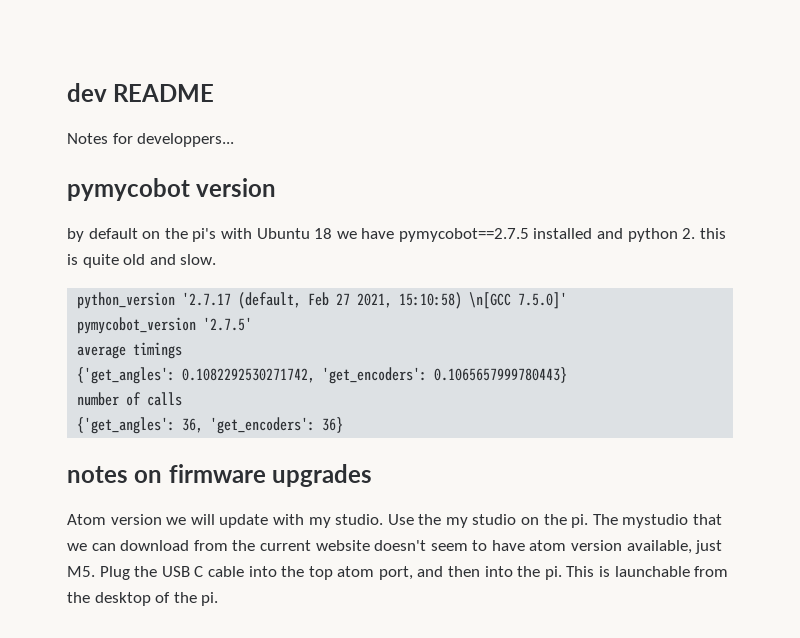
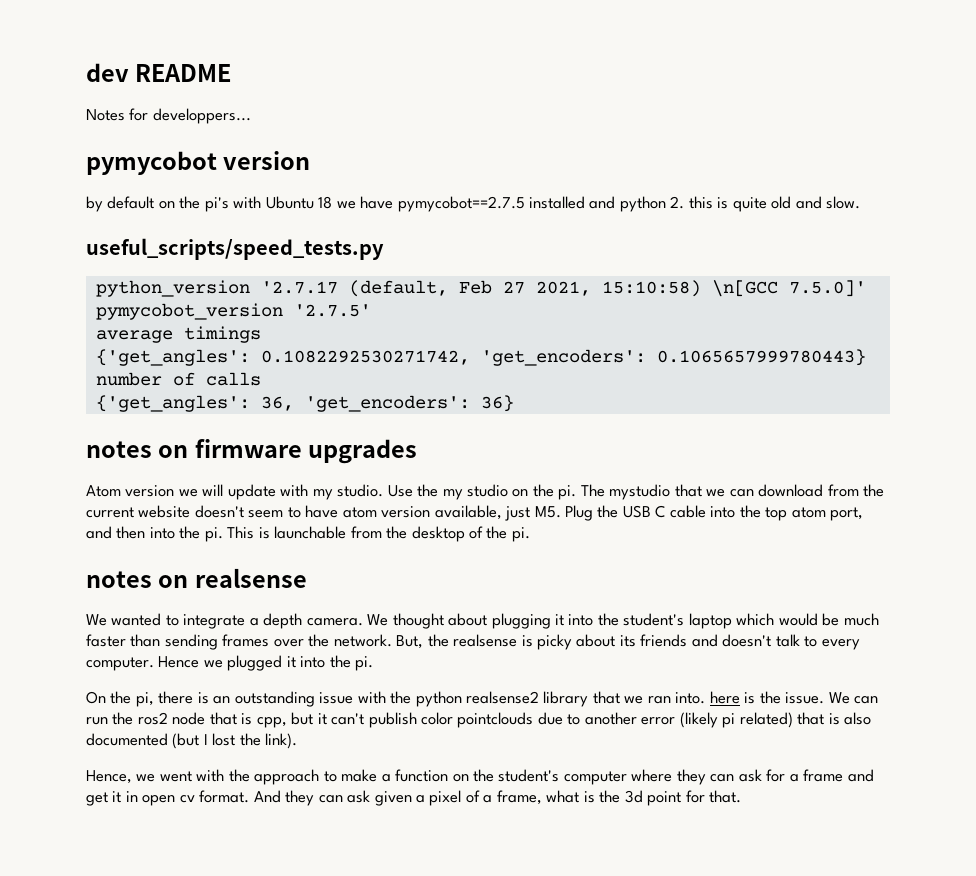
+ useful_scripts/speed_tests.py
+ notes on realsense
+ We wanted to integrate a depth camera. We thought about plugging it into the student's laptop which would be much faster than sending frames over the network. But, the realsense is picky about its friends and doesn't talk to every computer. Hence we plugged it into the pi.
+ On the pi, there is an outstanding issue with the python realsense2 library that we ran into. here is the issue. We can run the ros2 node that is cpp, but it can't publish color pointclouds due to another error (likely pi related) that is also documented (but I lost the link).
+ Hence, we went with the approach to make a function on the student's computer where they can ask for a frame and get it in open cv format. And they can ask given a pixel of a frame, what is the 3d point for that.

